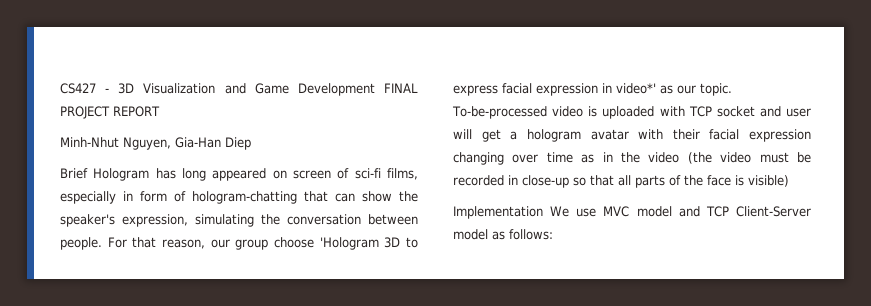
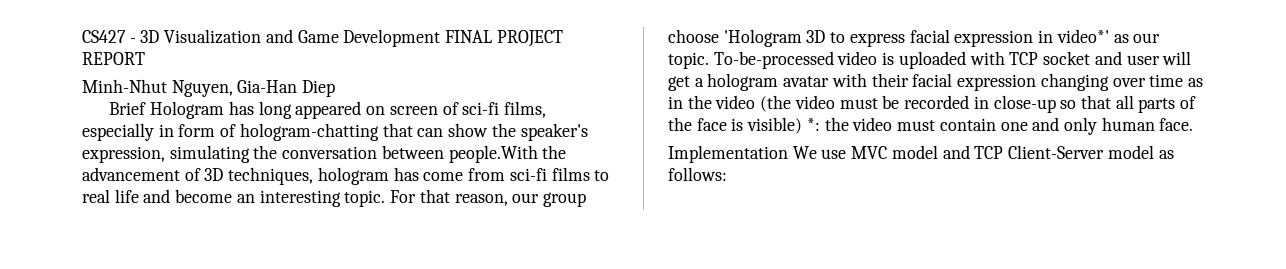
- Brief Hologram has long appeared on screen of sci-fi films, especially in form of hologram-chatting that can show the speaker's expression, simulating the conversation between people.
+ Brief Hologram has long appeared on screen of sci-fi films, especially in form of hologram-chatting that can show the speaker's expression, simulating the conversation between people.With the advancement of 3D techniques, hologram has come from sci-fi films to real life and become an interesting topic.
- To-be-processed video is uploaded with TCP socket and user will get a hologram avatar with their facial expression changing over time as in the video (the video must be recorded in close-up so that all parts of the face is visible)
+ To-be-processed video is uploaded with TCP socket and user will get a hologram avatar with their facial expression changing over time as in the video (the video must be recorded in close-up so that all parts of the face is visible) *: the video must contain one and only human face.

